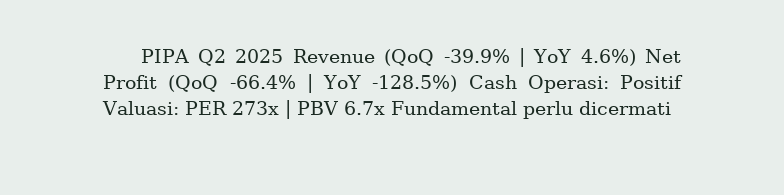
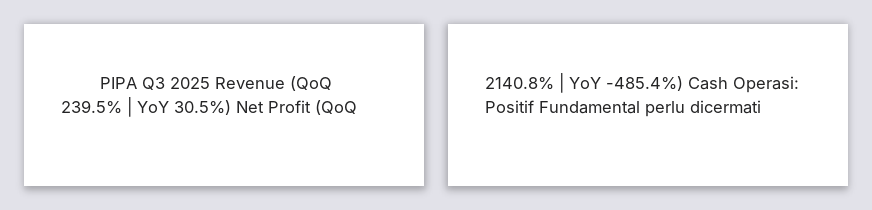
- PIPA Q2 2025 Revenue (QoQ -39.9% | YoY 4.6%) Net Profit (QoQ -66.4% | YoY -128.5%) Cash Operasi: Positif Valuasi: PER 273x | PBV 6.7x Fundamental perlu dicermati
+ PIPA Q3 2025 Revenue (QoQ 239.5% | YoY 30.5%) Net Profit (QoQ 2140.8% | YoY -485.4%) Cash Operasi: Positif Fundamental perlu dicermati

